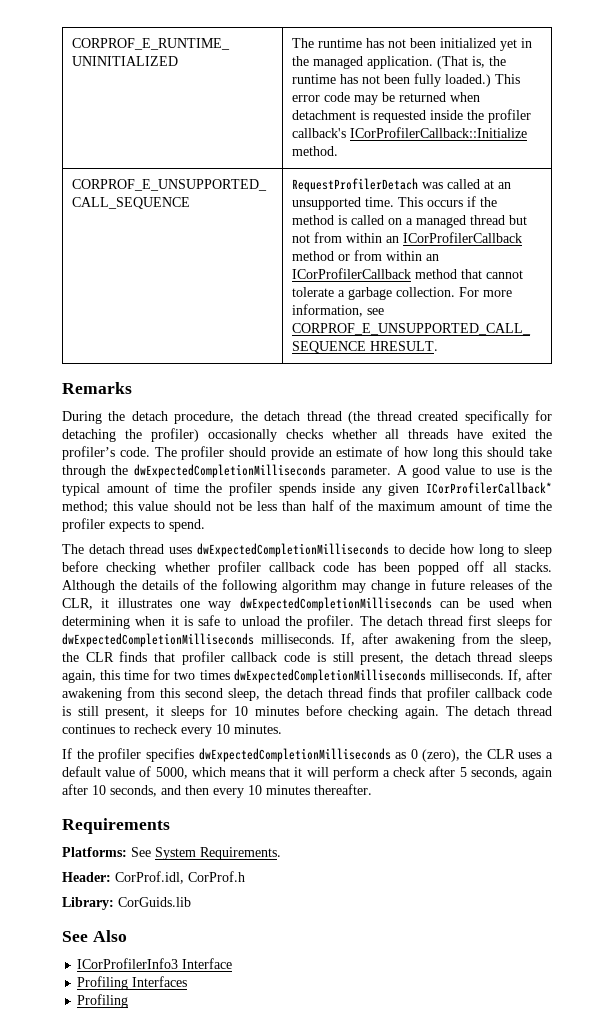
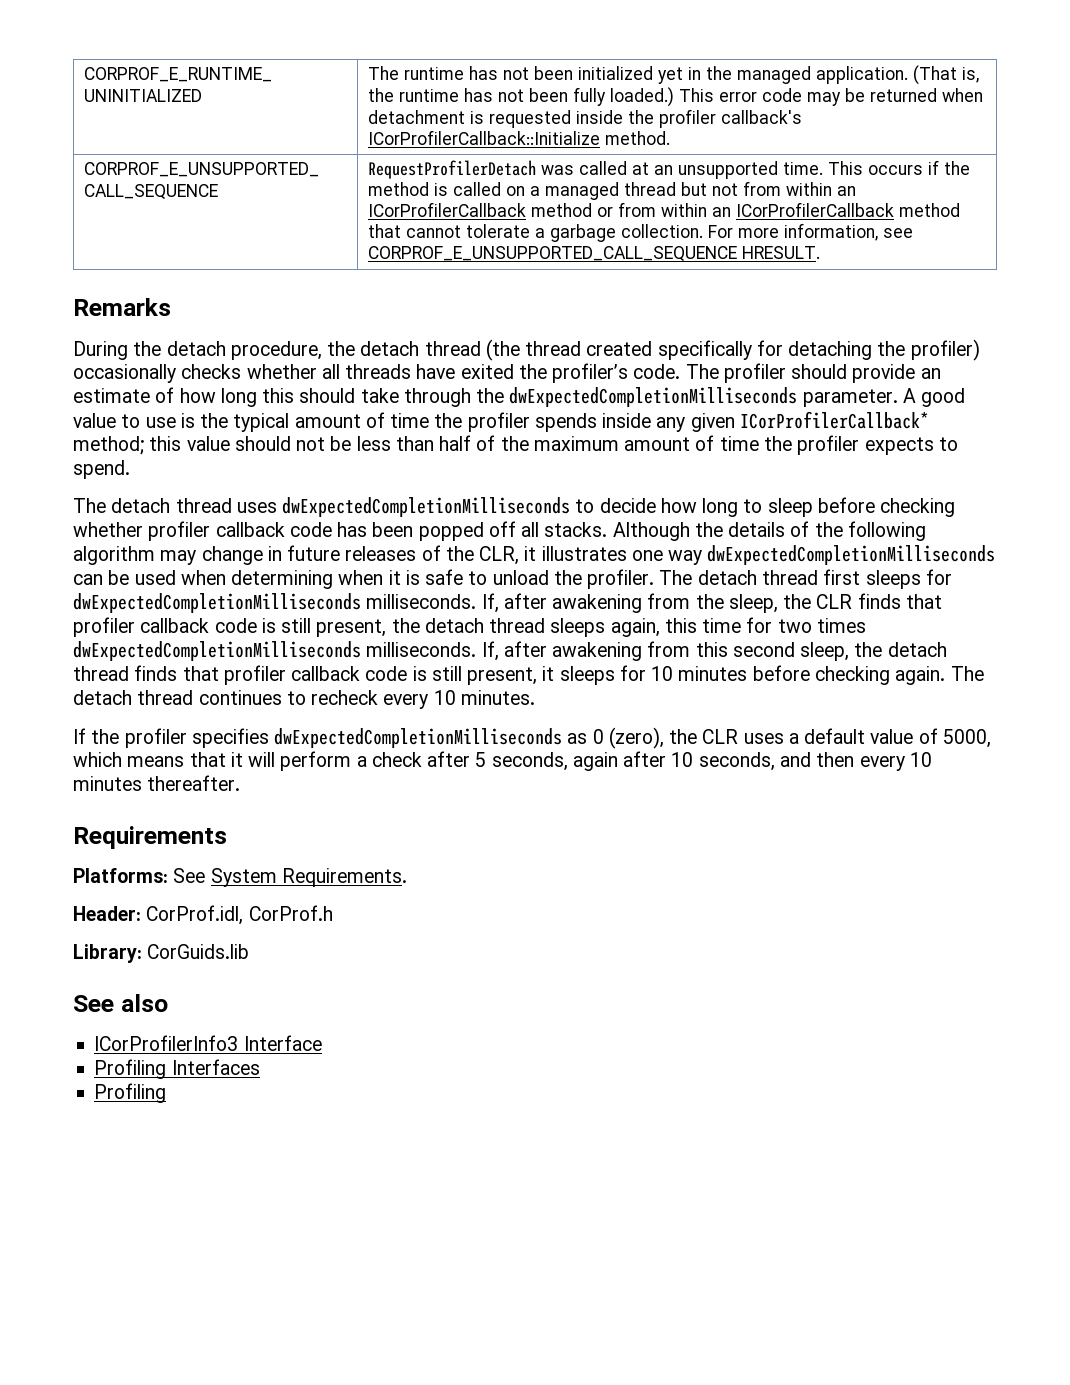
- See Also
+ See also

